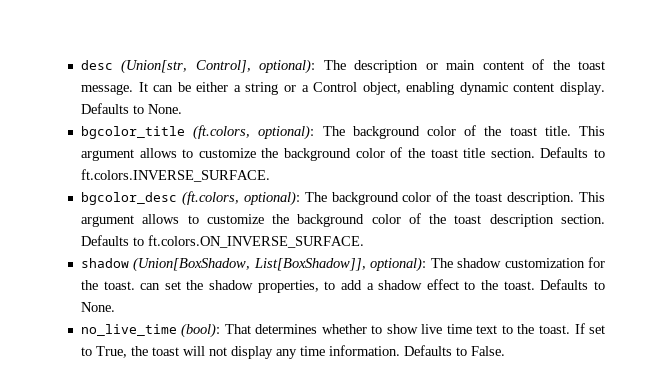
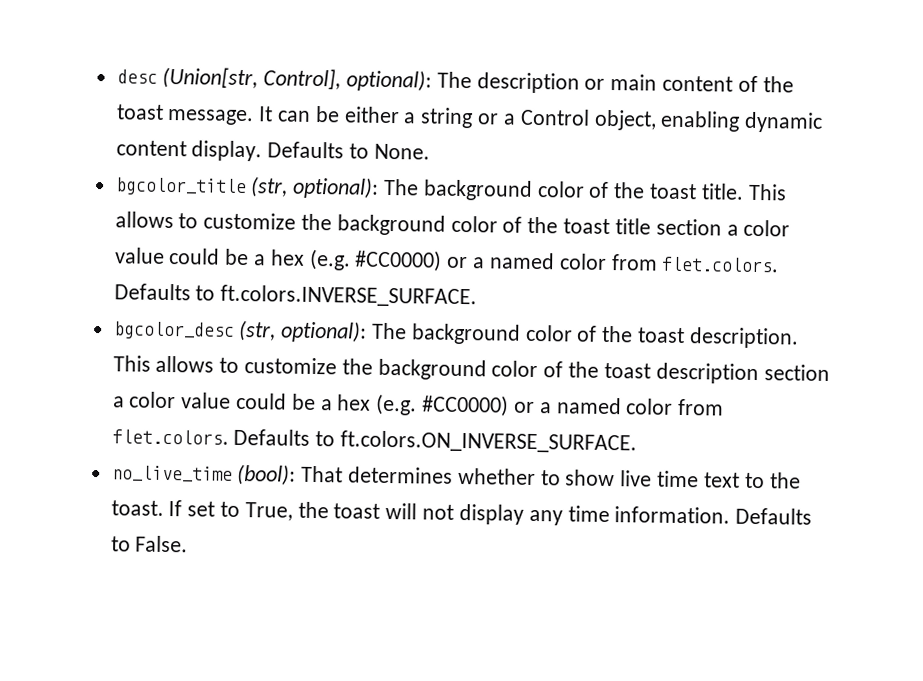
- bgcolor_title (ft.colors, optional): The background color of the toast title.
+ bgcolor_title (str, optional): The background color of the toast title.
- This argument allows to customize the background color of the toast title section. Defaults to ft.colors.INVERSE_SURFACE.
+ This allows to customize the background color of the toast title section a color value could be a hex (e.g. #CC0000) or a named color from flet.colors. Defaults to ft.colors.INVERSE_SURFACE.
- bgcolor_desc (ft.colors, optional): The background color of the toast description.
+ bgcolor_desc (str, optional): The background color of the toast description.
- This argument allows to customize the background color of the toast description section. Defaults to ft.colors.ON_INVERSE_SURFACE.
- shadow (Union[BoxShadow, List[BoxShadow]], optional): The shadow customization for the toast. can set the shadow properties, to add a shadow effect to the toast. Defaults to None.
+ This allows to customize the background color of the toast description section a color value could be a hex (e.g. #CC0000) or a named color from flet.colors. Defaults to ft.colors.ON_INVERSE_SURFACE.

